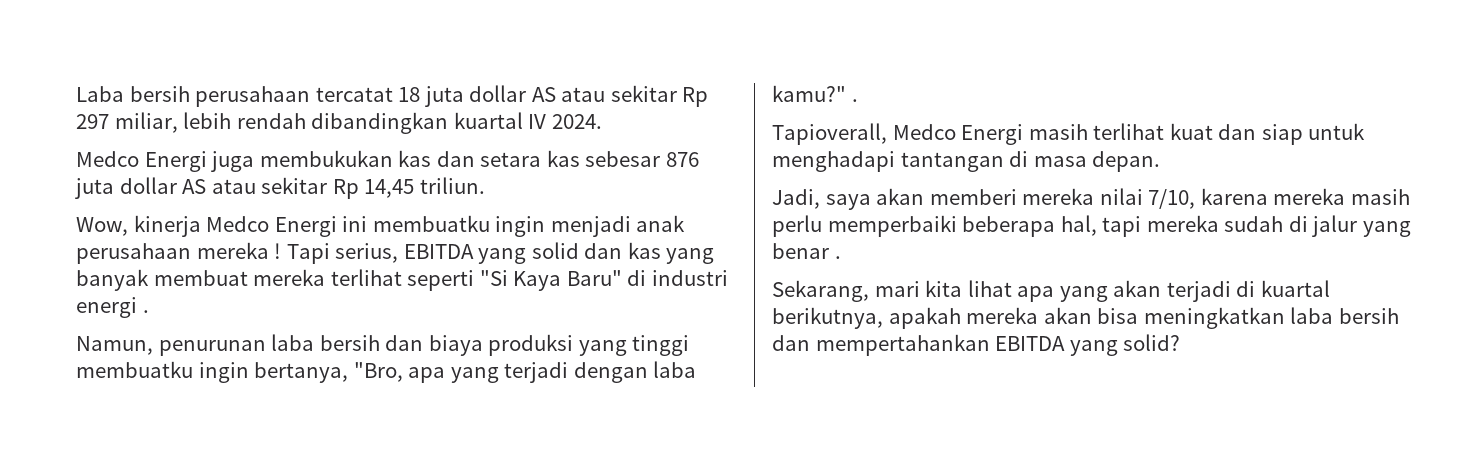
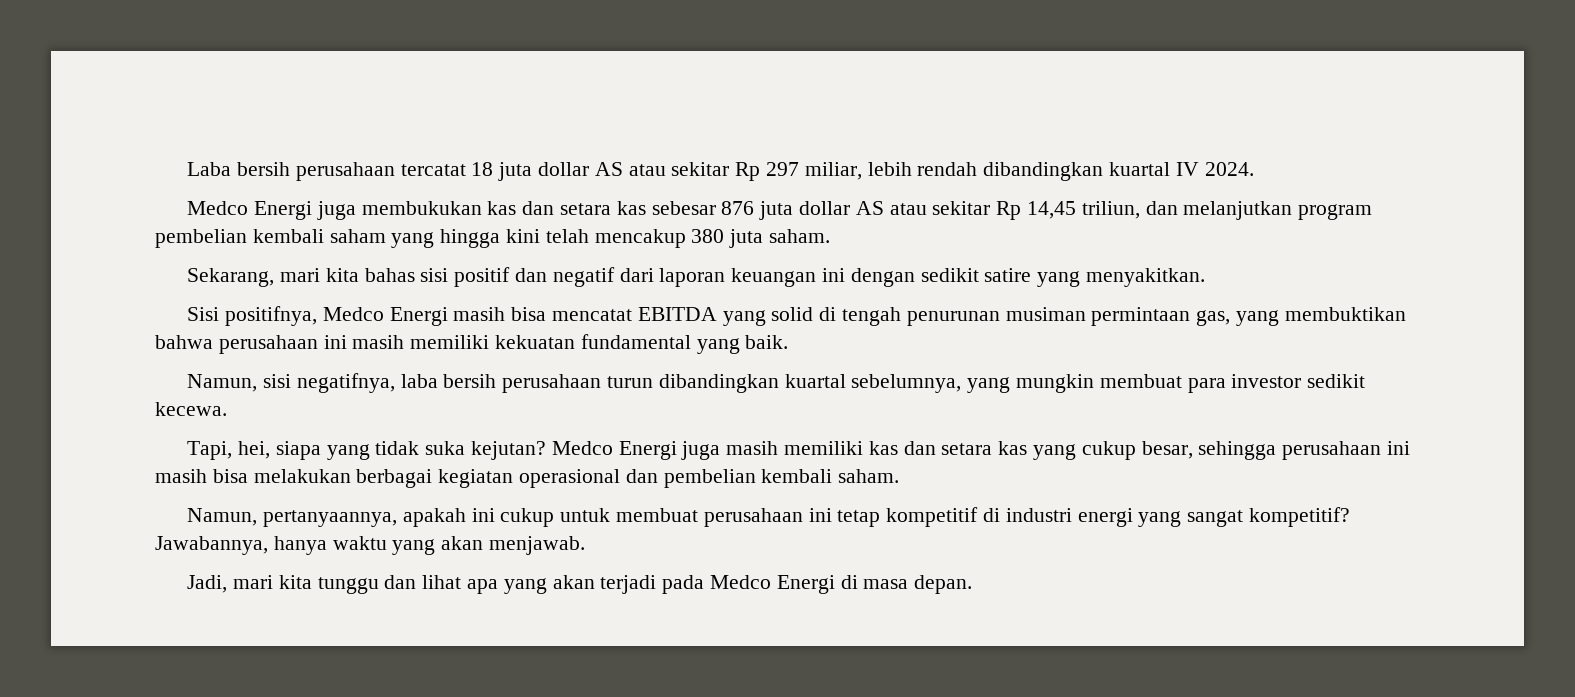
- Medco Energi juga membukukan kas dan setara kas sebesar 876 juta dollar AS atau sekitar Rp 14,45 triliun.
- Wow, kinerja Medco Energi ini membuatku ingin menjadi anak perusahaan mereka ! Tapi serius, EBITDA yang solid dan kas yang banyak membuat mereka terlihat seperti "Si Kaya Baru" di industri energi .
- Namun, penurunan laba bersih dan biaya produksi yang tinggi membuatku ingin bertanya, "Bro, apa yang terjadi dengan laba kamu?" .
- Tapioverall, Medco Energi masih terlihat kuat dan siap untuk menghadapi tantangan di masa depan.
- Jadi, saya akan memberi mereka nilai 7/10, karena mereka masih perlu memperbaiki beberapa hal, tapi mereka sudah di jalur yang benar .
- Sekarang, mari kita lihat apa yang akan terjadi di kuartal berikutnya, apakah mereka akan bisa meningkatkan laba bersih dan mempertahankan EBITDA yang solid?
+ Medco Energi juga membukukan kas dan setara kas sebesar 876 juta dollar AS atau sekitar Rp 14,45 triliun, dan melanjutkan program pembelian kembali saham yang hingga kini telah mencakup 380 juta saham.
+ Sekarang, mari kita bahas sisi positif dan negatif dari laporan keuangan ini dengan sedikit satire yang menyakitkan.
+ Sisi positifnya, Medco Energi masih bisa mencatat EBITDA yang solid di tengah penurunan musiman permintaan gas, yang membuktikan bahwa perusahaan ini masih memiliki kekuatan fundamental yang baik.
+ Namun, sisi negatifnya, laba bersih perusahaan turun dibandingkan kuartal sebelumnya, yang mungkin membuat para investor sedikit kecewa.
+ Tapi, hei, siapa yang tidak suka kejutan? Medco Energi juga masih memiliki kas dan setara kas yang cukup besar, sehingga perusahaan ini masih bisa melakukan berbagai kegiatan operasional dan pembelian kembali saham.
+ Namun, pertanyaannya, apakah ini cukup untuk membuat perusahaan ini tetap kompetitif di industri energi yang sangat kompetitif? Jawabannya, hanya waktu yang akan menjawab.
+ Jadi, mari kita tunggu dan lihat apa yang akan terjadi pada Medco Energi di masa depan.

